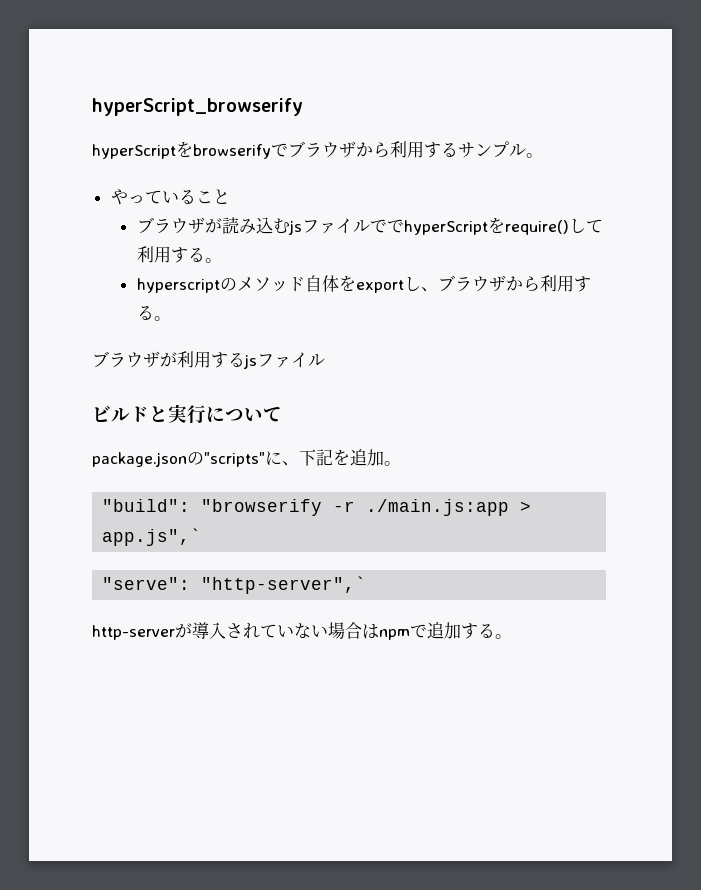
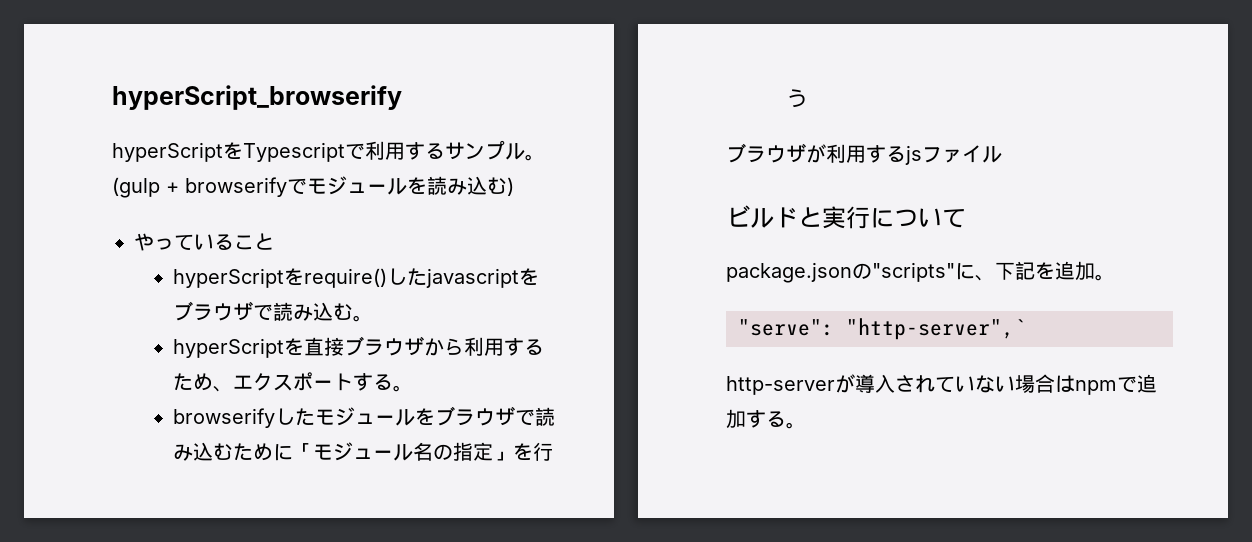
- hyperScriptをbrowserifyでブラウザから利用するサンプル。
+ hyperScriptをTypescriptで利用するサンプル。(gulp + browserifyでモジュールを読み込む)
  やっていること
- ブラウザが読み込むjsファイルででhyperScriptをrequire()して利用する。
- hyperscriptのメソッド自体をexportし、ブラウザから利用する。
+ hyperScriptをrequire()したjavascriptをブラウザで読み込む。
+ hyperScriptを直接ブラウザから利用するため、エクスポートする。
+ browserifyしたモジュールをブラウザで読み込むために「モジュール名の指定」を行う
- "build": "browserify -r ./main.js:app > app.js",`

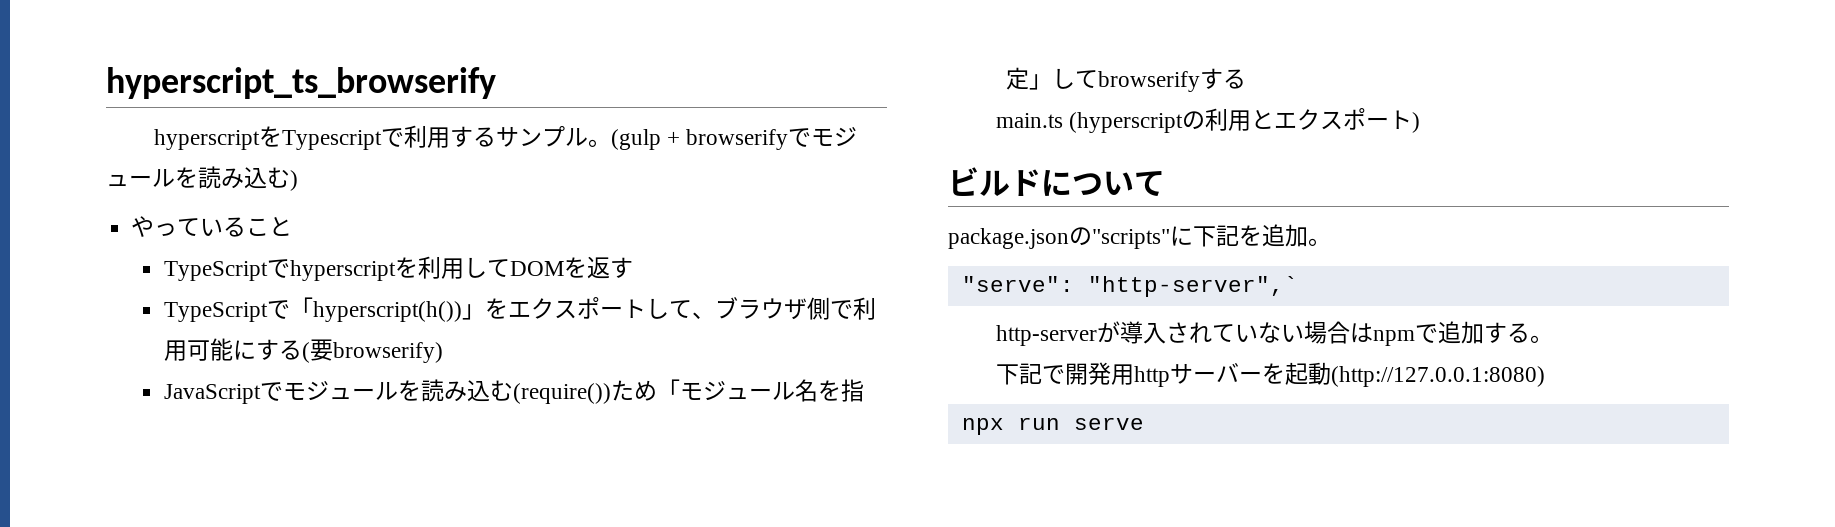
- hyperScript_browserify
- hyperScriptをTypescriptで利用するサンプル。
+ hyperscript_ts_browserify
+ hyperscriptをTypescriptで利用するサンプル。
- hyperScriptをrequire()したjavascriptをブラウザで読み込む。
- hyperScriptを直接ブラウザから利用するため、エクスポートする。
- browserifyしたモジュールをブラウザで読み込むために「モジュール名の指定」を行う
- ブラウザが利用するjsファイル
+ TypeScriptでhyperscriptを利用してDOMを返す
+ TypeScriptで「hyperscript(h())」をエクスポートして、ブラウザ側で利用可能にする(要browserify)
+ JavaScriptでモジュールを読み込む(require())ため「モジュール名を指定」してbrowserifyする
+ main.ts (hyperscriptの利用とエクスポート)
- ビルドと実行について
+ ビルドについて
- package.jsonの"scripts"に、下記を追加。
+ package.jsonの"scripts"に下記を追加。
+ 下記で開発用httpサーバーを起動(http://127.0.0.1:8080)
+ npx run serve

